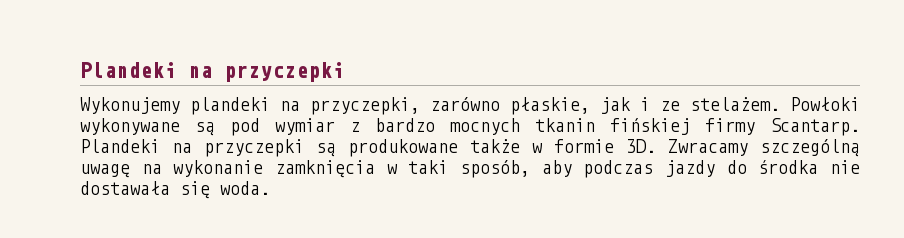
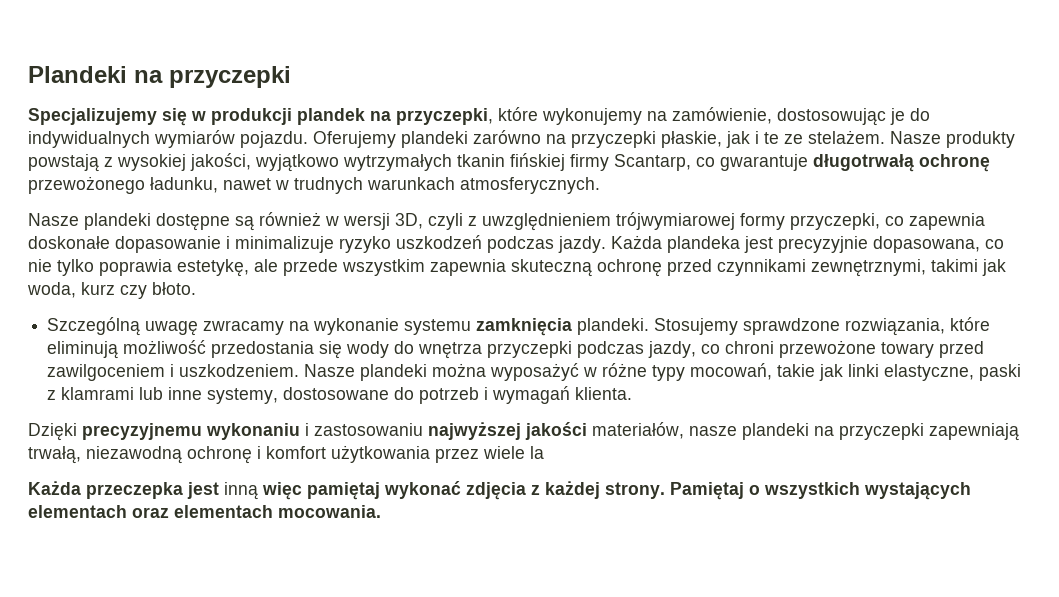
- Wykonujemy plandeki na przyczepki, zarówno płaskie, jak i ze stelażem.
+ Specjalizujemy się w produkcji plandek na przyczepki, które wykonujemy na zamówienie, dostosowując je do indywidualnych wymiarów pojazdu. Oferujemy plandeki zarówno na przyczepki płaskie, jak i te ze stelażem.
- Powłoki wykonywane są pod wymiar z bardzo mocnych tkanin fińskiej firmy Scantarp. Plandeki na przyczepki są produkowane także w formie 3D. Zwracamy szczególną uwagę na wykonanie zamknięcia w taki sposób, aby podczas jazdy do środka nie dostawała się woda.
+ Nasze produkty powstają z wysokiej jakości, wyjątkowo wytrzymałych tkanin fińskiej firmy Scantarp, co gwarantuje długotrwałą ochronę przewożonego ładunku, nawet w trudnych warunkach atmosferycznych.
+ Nasze plandeki dostępne są również w wersji 3D, czyli z uwzględnieniem trójwymiarowej formy przyczepki, co zapewnia doskonałe dopasowanie i minimalizuje ryzyko uszkodzeń podczas jazdy. Każda plandeka jest precyzyjnie dopasowana, co nie tylko poprawia estetykę, ale przede wszystkim zapewnia skuteczną ochronę przed czynnikami zewnętrznymi, takimi jak woda, kurz czy błoto.
+ Szczególną uwagę zwracamy na wykonanie systemu zamknięcia plandeki. Stosujemy sprawdzone rozwiązania, które eliminują możliwość przedostania się wody do wnętrza przyczepki podczas jazdy, co chroni przewożone towary przed zawilgoceniem i uszkodzeniem. Nasze plandeki można wyposażyć w różne typy mocowań, takie jak linki elastyczne, paski z klamrami lub inne systemy, dostosowane do potrzeb i wymagań klienta.
+ Dzięki precyzyjnemu wykonaniu i zastosowaniu najwyższej jakości materiałów, nasze plandeki na przyczepki zapewniają trwałą, niezawodną ochronę i komfort użytkowania przez wiele la
+ Każda przeczepka jest inną więc pamiętaj wykonać zdjęcia z każdej strony. Pamiętaj o wszystkich wystających elementach oraz elementach mocowania.

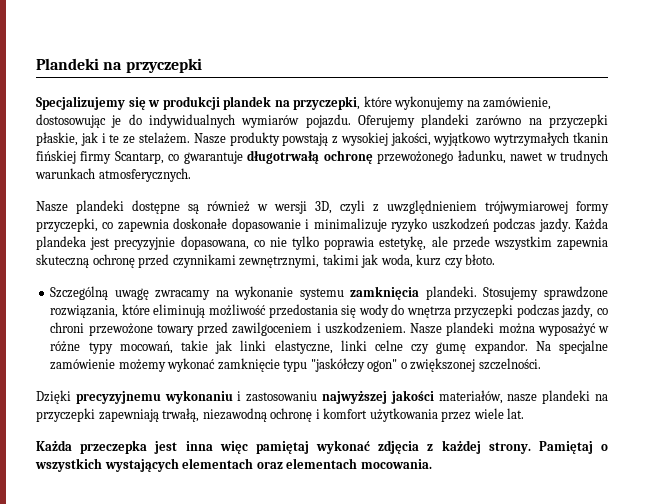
- Nasze plandeki można wyposażyć w różne typy mocowań, takie jak linki elastyczne, paski z klamrami lub inne systemy, dostosowane do potrzeb i wymagań klienta.
+ Nasze plandeki można wyposażyć w różne typy mocowań, takie jak linki elastyczne, linki celne czy gumę expandor. Na specjalne zamówienie możemy wykonać zamknięcie typu "jaskółczy ogon" o zwiększonej szczelności.
- Dzięki precyzyjnemu wykonaniu i zastosowaniu najwyższej jakości materiałów, nasze plandeki na przyczepki zapewniają trwałą, niezawodną ochronę i komfort użytkowania przez wiele la
+ Dzięki precyzyjnemu wykonaniu i zastosowaniu najwyższej jakości materiałów, nasze plandeki na przyczepki zapewniają trwałą, niezawodną ochronę i komfort użytkowania przez wiele lat.
- Każda przeczepka jest inną więc pamiętaj wykonać zdjęcia z każdej strony.
+ Każda przeczepka jest inna więc pamiętaj wykonać zdjęcia z każdej strony.

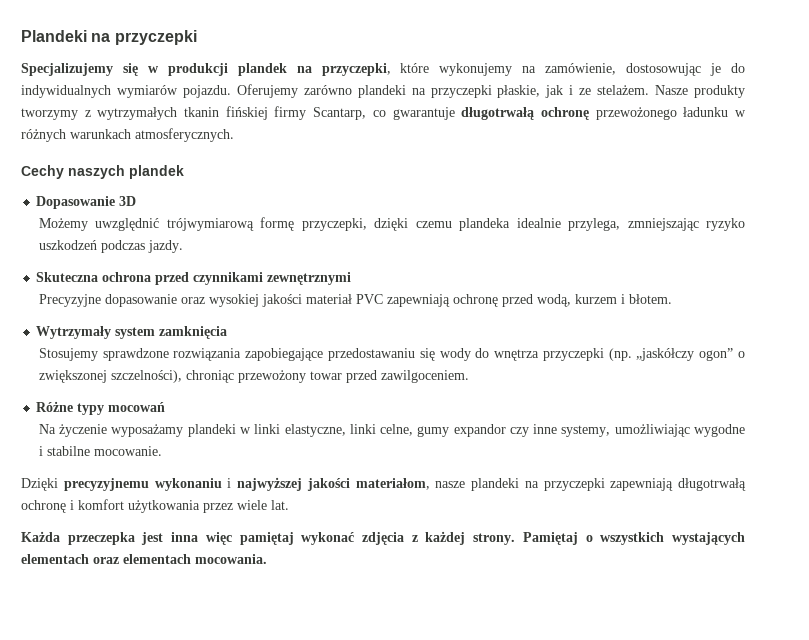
- Oferujemy plandeki zarówno na przyczepki płaskie, jak i te ze stelażem.
+ Oferujemy zarówno plandeki na przyczepki płaskie, jak i ze stelażem.
- Nasze produkty powstają z wysokiej jakości, wyjątkowo wytrzymałych tkanin fińskiej firmy Scantarp, co gwarantuje długotrwałą ochronę przewożonego ładunku, nawet w trudnych warunkach atmosferycznych.
- Nasze plandeki dostępne są również w wersji 3D, czyli z uwzględnieniem trójwymiarowej formy przyczepki, co zapewnia doskonałe dopasowanie i minimalizuje ryzyko uszkodzeń podczas jazdy. Każda plandeka jest precyzyjnie dopasowana, co nie tylko poprawia estetykę, ale przede wszystkim zapewnia skuteczną ochronę przed czynnikami zewnętrznymi, takimi jak woda, kurz czy błoto.
- Szczególną uwagę zwracamy na wykonanie systemu zamknięcia plandeki. Stosujemy sprawdzone rozwiązania, które eliminują możliwość przedostania się wody do wnętrza przyczepki podczas jazdy, co chroni przewożone towary przed zawilgoceniem i uszkodzeniem. Nasze plandeki można wyposażyć w różne typy mocowań, takie jak linki elastyczne, linki celne czy gumę expandor. Na specjalne zamówienie możemy wykonać zamknięcie typu "jaskółczy ogon" o zwiększonej szczelności.
+ Nasze produkty tworzymy z wytrzymałych tkanin fińskiej firmy Scantarp, co gwarantuje długotrwałą ochronę przewożonego ładunku w różnych warunkach atmosferycznych.
+ Cechy naszych plandek
+ Dopasowanie 3D
+ Możemy uwzględnić trójwymiarową formę przyczepki, dzięki czemu plandeka idealnie przylega, zmniejszając ryzyko uszkodzeń podczas jazdy.
+ Skuteczna ochrona przed czynnikami zewnętrznymi
+ Precyzyjne dopasowanie oraz wysokiej jakości materiał PVC zapewniają ochronę przed wodą, kurzem i błotem.
+ Wytrzymały system zamknięcia
+ Stosujemy sprawdzone rozwiązania zapobiegające przedostawaniu się wody do wnętrza przyczepki (np. „jaskółczy ogon” o zwiększonej szczelności), chroniąc przewożony towar przed zawilgoceniem.
+ Różne typy mocowań
+ Na życzenie wyposażamy plandeki w linki elastyczne, linki celne, gumy expandor czy inne systemy, umożliwiając wygodne i stabilne mocowanie.
- Dzięki precyzyjnemu wykonaniu i zastosowaniu najwyższej jakości materiałów, nasze plandeki na przyczepki zapewniają trwałą, niezawodną ochronę i komfort użytkowania przez wiele lat.
+ Dzięki precyzyjnemu wykonaniu i najwyższej jakości materiałom, nasze plandeki na przyczepki zapewniają długotrwałą ochronę i komfort użytkowania przez wiele lat.

